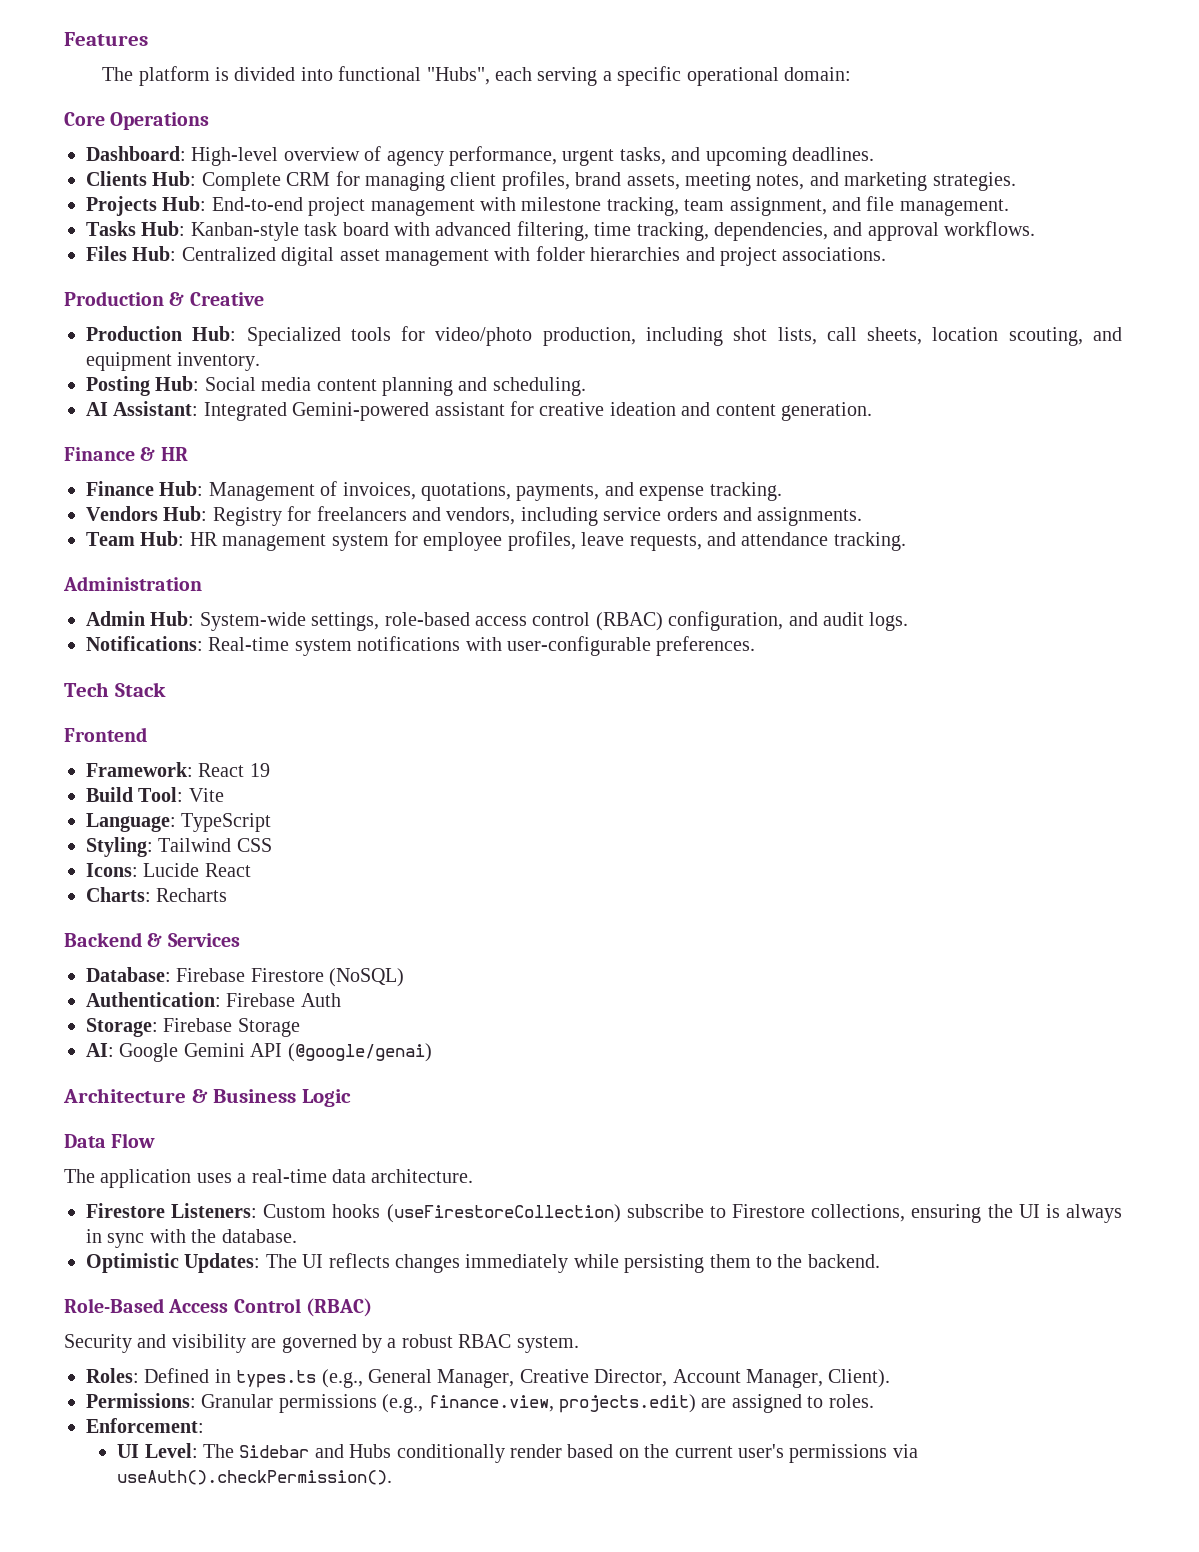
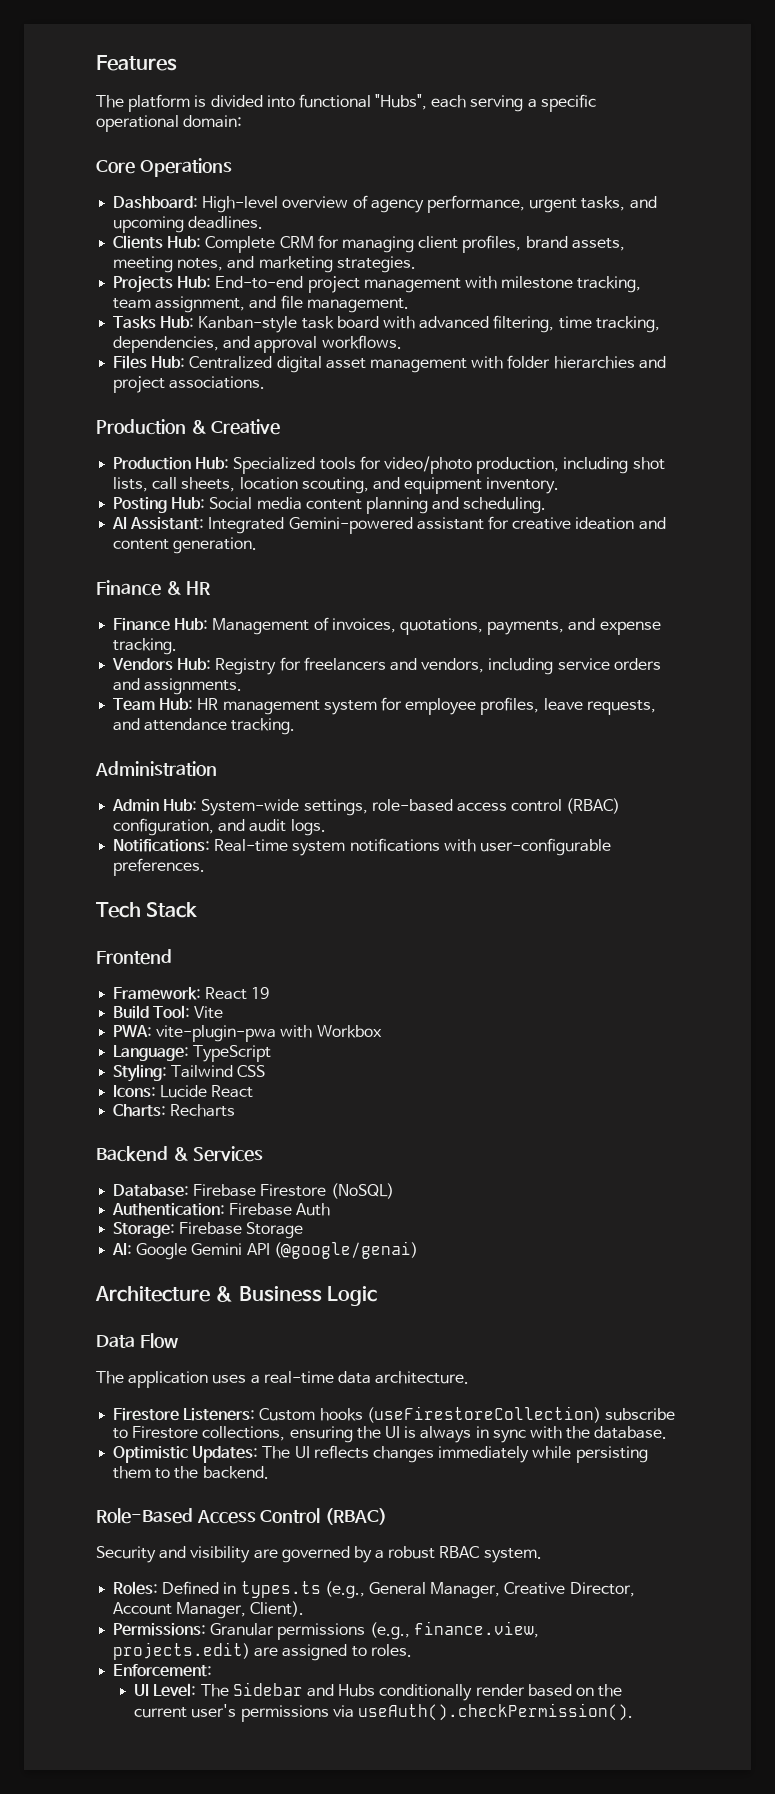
+ PWA: vite-plugin-pwa with Workbox

